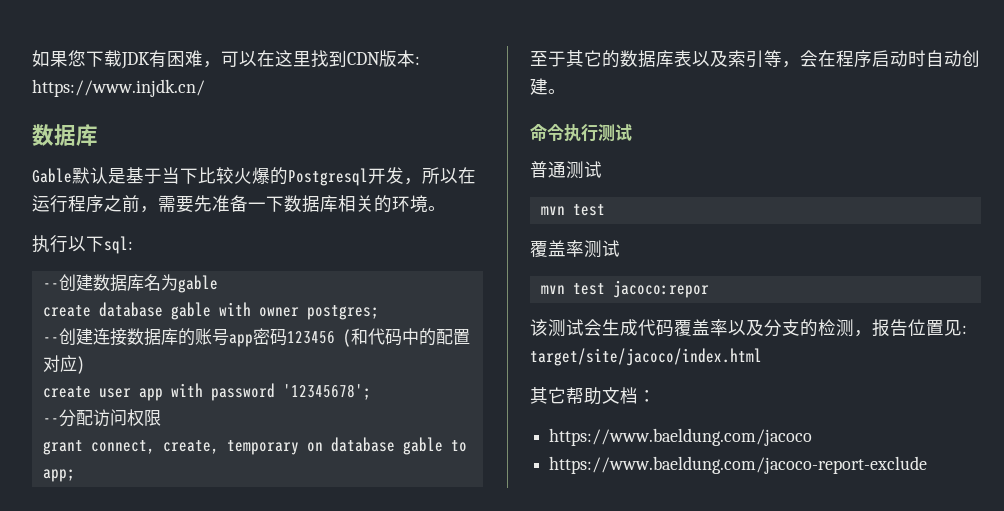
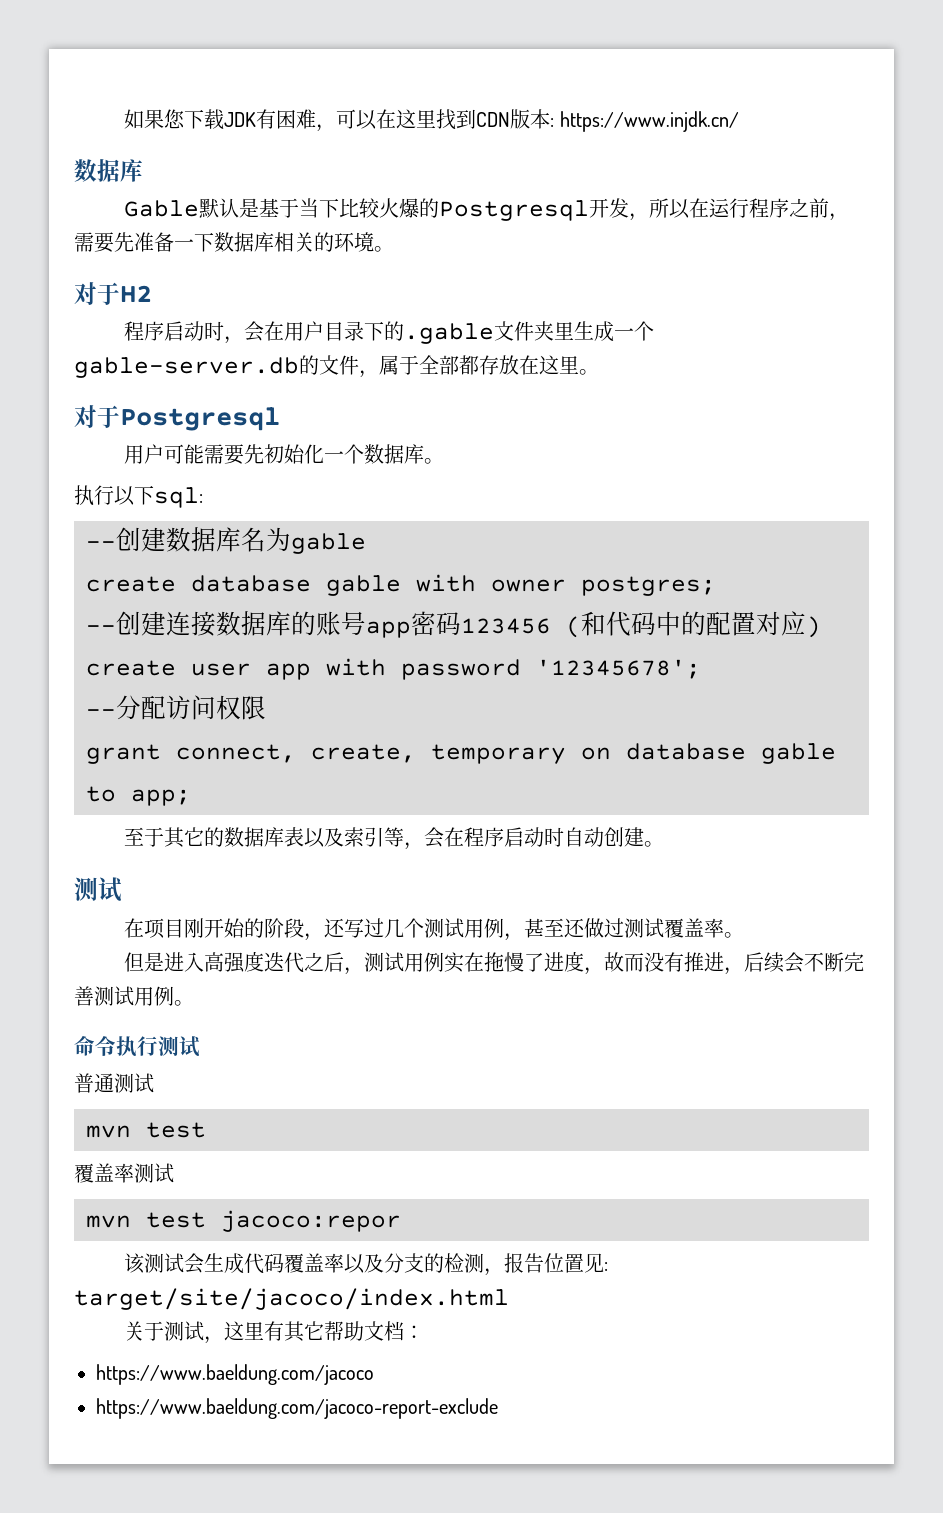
+ 对于H2
+ 程序启动时，会在用户目录下的.gable文件夹里生成一个gable-server.db的文件，属于全部都存放在这里。
+ 对于Postgresql
+ 用户可能需要先初始化一个数据库。
  至于其它的数据库表以及索引等，会在程序启动时自动创建。
+ 测试
+ 在项目刚开始的阶段，还写过几个测试用例，甚至还做过测试覆盖率。
+ 但是进入高强度迭代之后，测试用例实在拖慢了进度，故而没有推进，后续会不断完善测试用例。
- 其它帮助文档：
+ 关于测试，这里有其它帮助文档：

